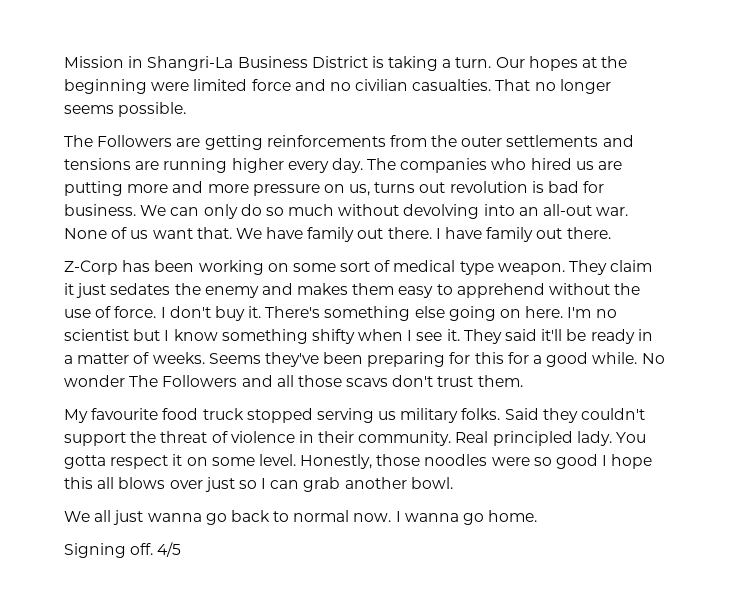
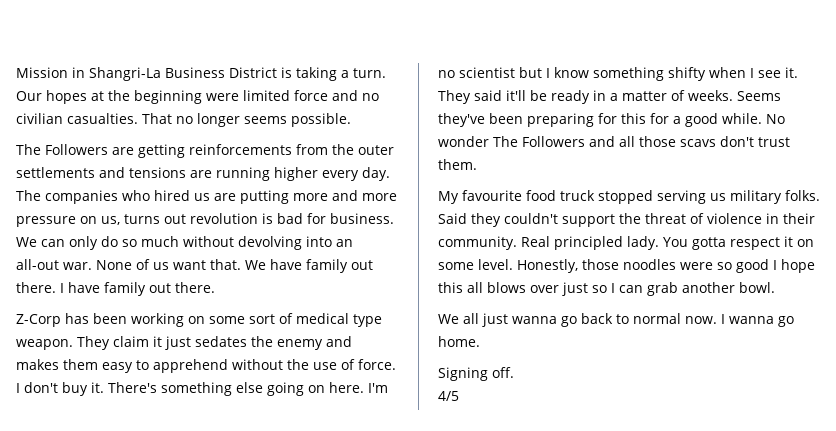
- Signing off. 4/5
+ Signing off.
+ 4/5

